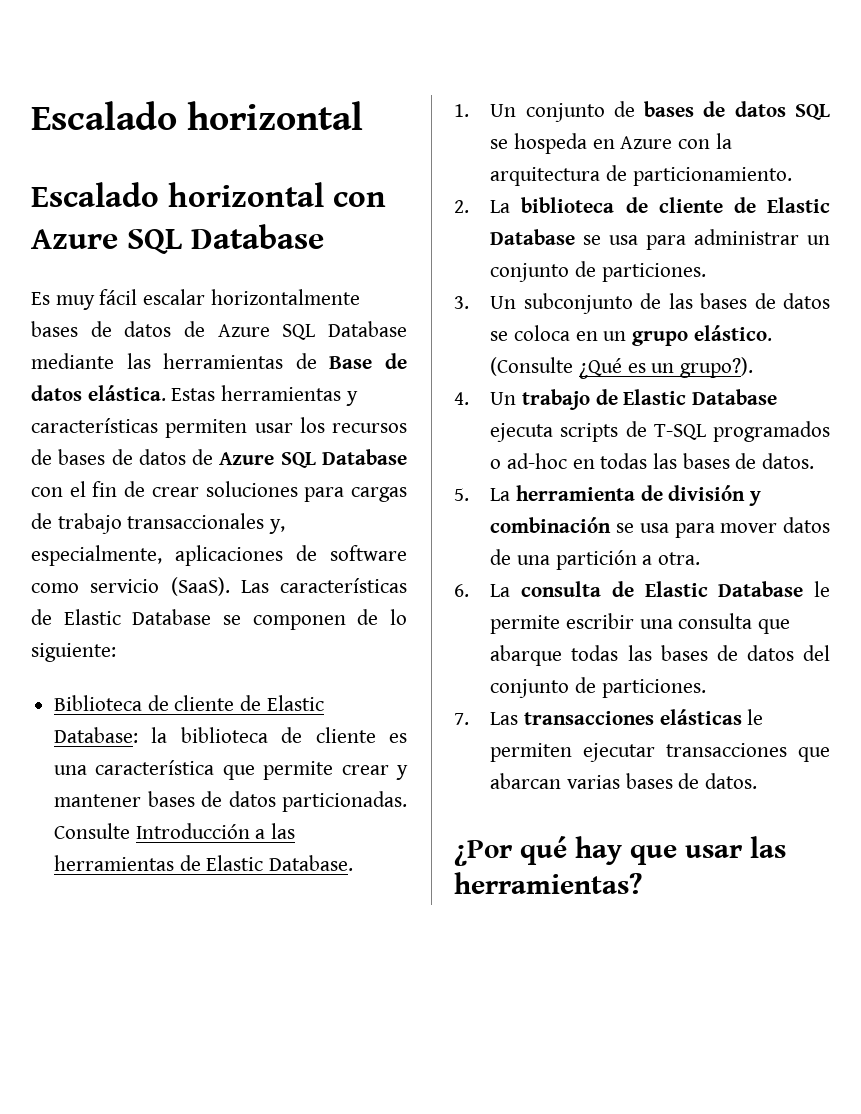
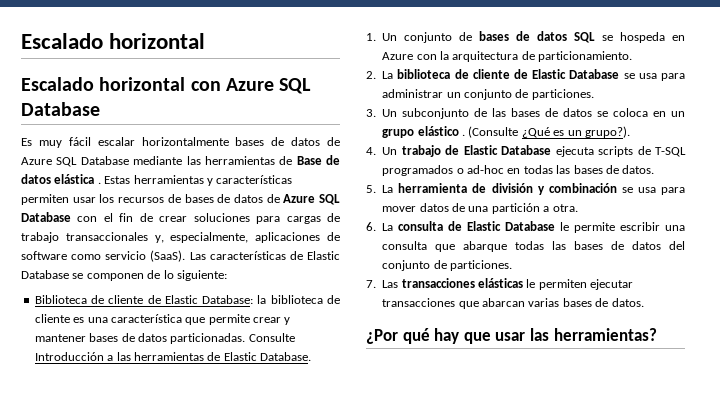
- Es muy fácil escalar horizontalmente bases de datos de Azure SQL Database mediante las herramientas de Base de datos elástica.
+ Es muy fácil escalar horizontalmente bases de datos de Azure SQL Database mediante las herramientas de Base de datos elástica .
- 3. Un subconjunto de las bases de datos se coloca en un grupo elástico.
+ 3. Un subconjunto de las bases de datos se coloca en un grupo elástico .

